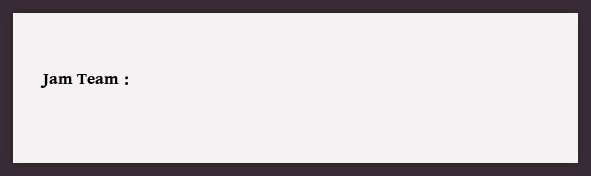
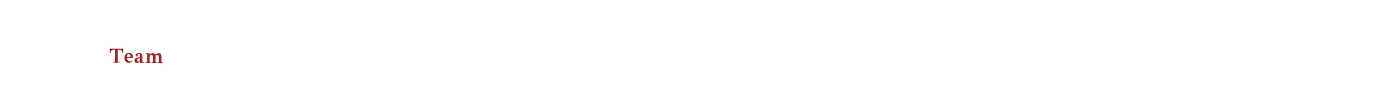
- Jam Team :
+ Team

